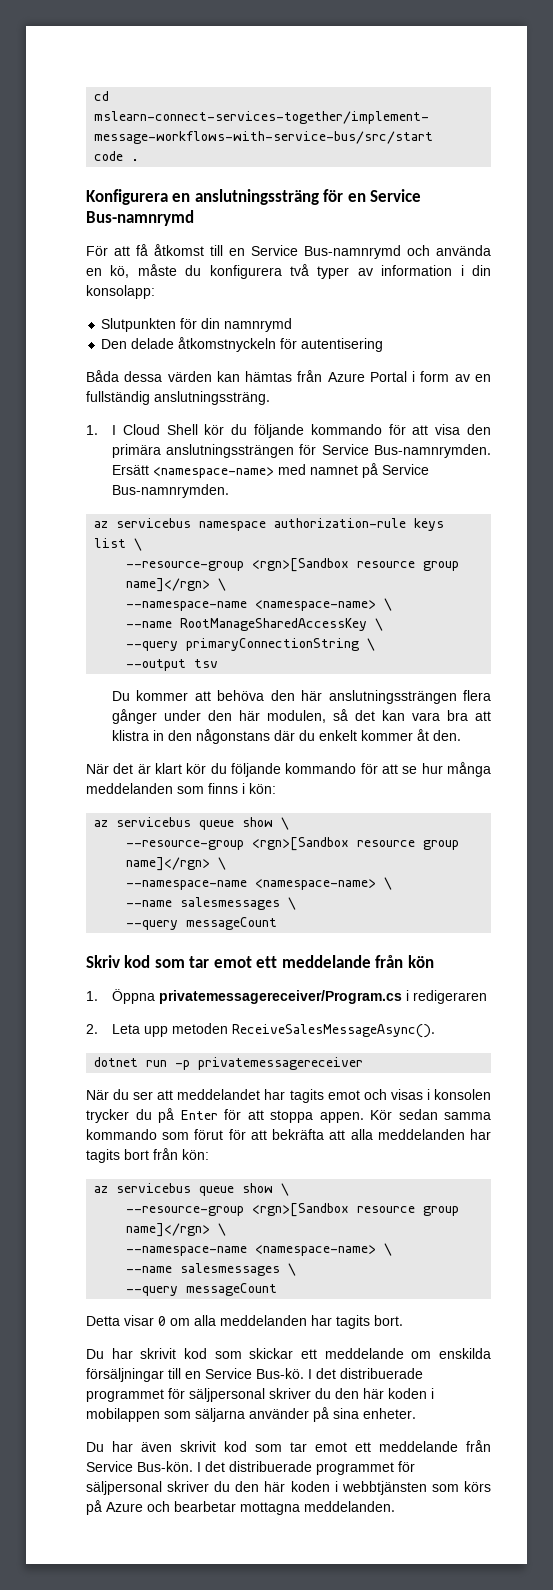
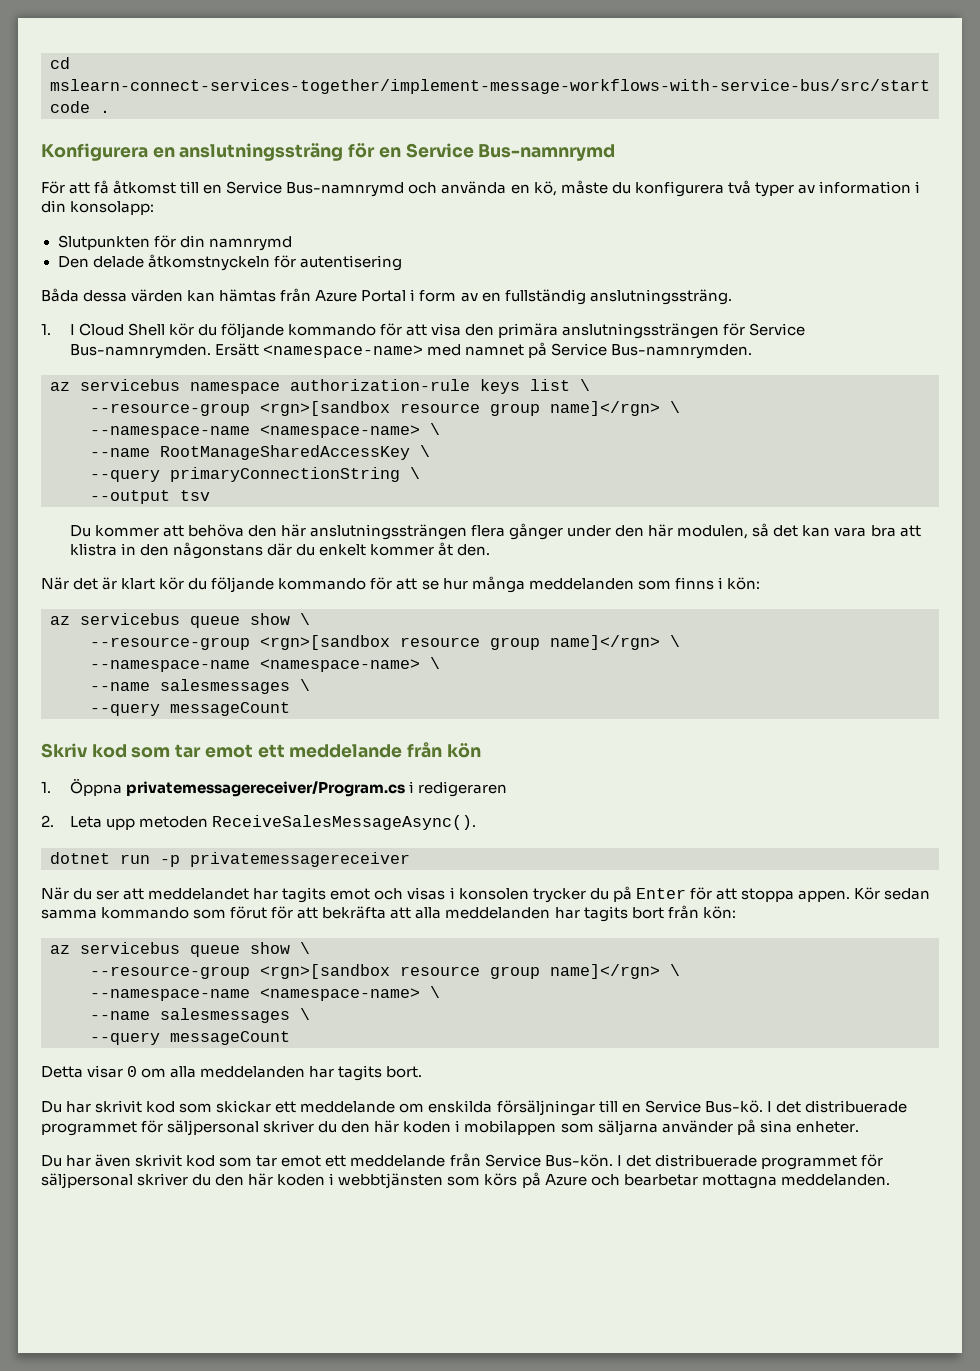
  az servicebus namespace authorization-rule keys list \
- --resource-group <rgn>[Sandbox resource group name]</rgn> \
+ --resource-group <rgn>[sandbox resource group name]</rgn> \
  När det är klart kör du följande kommando för att se hur många meddelanden som finns i kön:
  az servicebus queue show \
- --resource-group <rgn>[Sandbox resource group name]</rgn> \
+ --resource-group <rgn>[sandbox resource group name]</rgn> \
  Kör sedan samma kommando som förut för att bekräfta att alla meddelanden har tagits bort från kön:
  az servicebus queue show \
- --resource-group <rgn>[Sandbox resource group name]</rgn> \
+ --resource-group <rgn>[sandbox resource group name]</rgn> \

